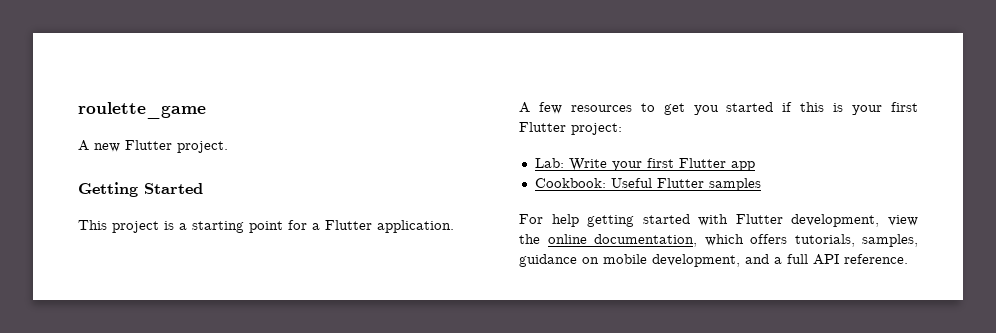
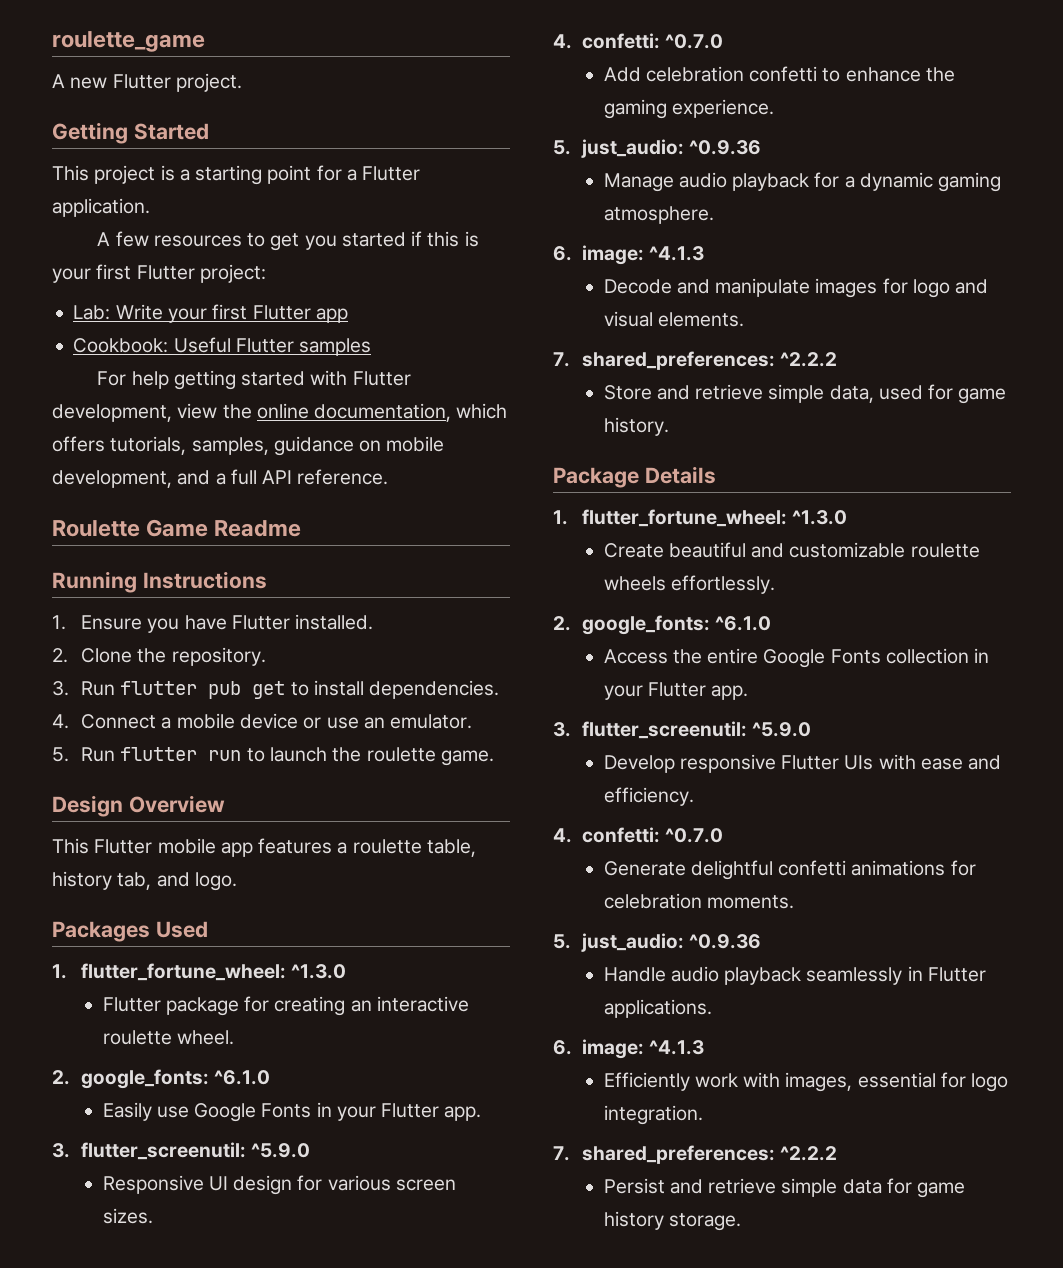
+ Roulette Game Readme
+ Running Instructions
+ 1. Ensure you have Flutter installed.
+ 2. Clone the repository.
+ 3. Run flutter pub get to install dependencies.
+ 4. Connect a mobile device or use an emulator.
+ 5. Run flutter run to launch the roulette game.
+ Design Overview
+ This Flutter mobile app features a roulette table, history tab, and logo.
+ Packages Used
+ 1. flutter_fortune_wheel: ^1.3.0
+ Flutter package for creating an interactive roulette wheel.
+ 2. google_fonts: ^6.1.0
+ Easily use Google Fonts in your Flutter app.
+ 3. flutter_screenutil: ^5.9.0
+ Responsive UI design for various screen sizes.
+ 4. confetti: ^0.7.0
+ Add celebration confetti to enhance the gaming experience.
+ 5. just_audio: ^0.9.36
+ Manage audio playback for a dynamic gaming atmosphere.
+ 6. image: ^4.1.3
+ Decode and manipulate images for logo and visual elements.
+ 7. shared_preferences: ^2.2.2
+ Store and retrieve simple data, used for game history.
+ Package Details
+ 1. flutter_fortune_wheel: ^1.3.0
+ Create beautiful and customizable roulette wheels effortlessly.
+ 2. google_fonts: ^6.1.0
+ Access the entire Google Fonts collection in your Flutter app.
+ 3. flutter_screenutil: ^5.9.0
+ Develop responsive Flutter UIs with ease and efficiency.
+ 4. confetti: ^0.7.0
+ Generate delightful confetti animations for celebration moments.
+ 5. just_audio: ^0.9.36
+ Handle audio playback seamlessly in Flutter applications.
+ 6. image: ^4.1.3
+ Efficiently work with images, essential for logo integration.
+ 7. shared_preferences: ^2.2.2
+ Persist and retrieve simple data for game history storage.

